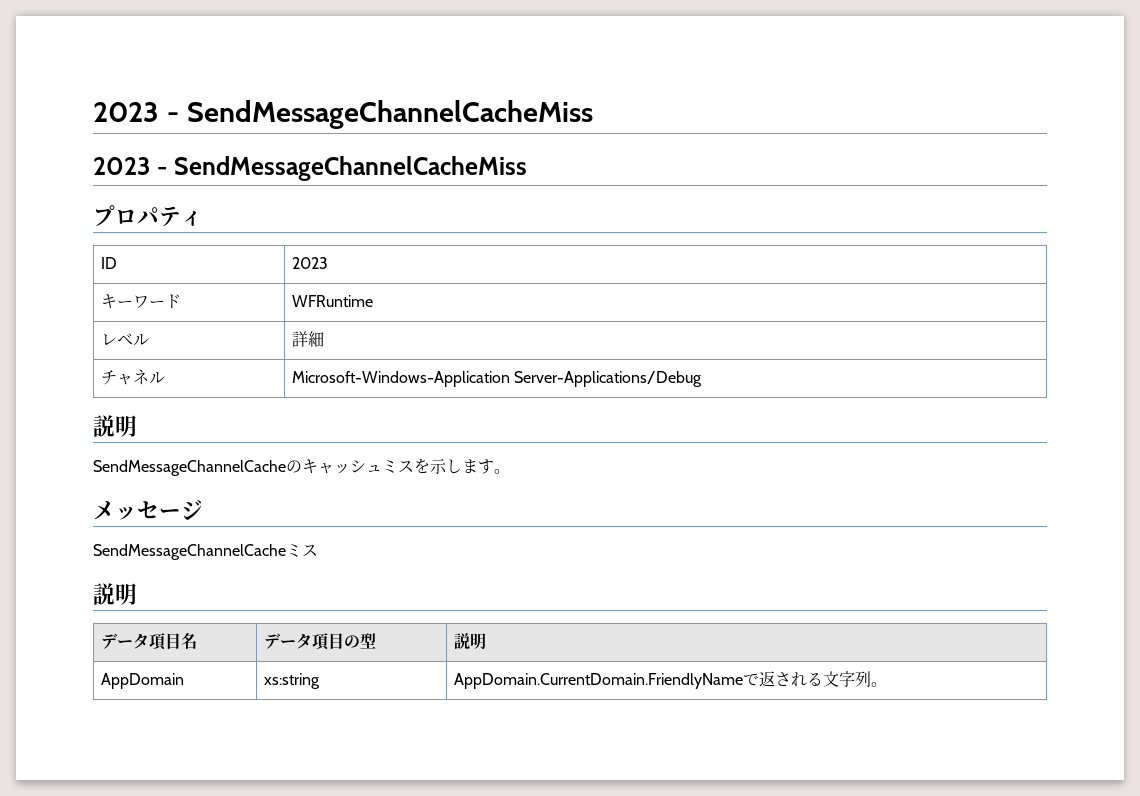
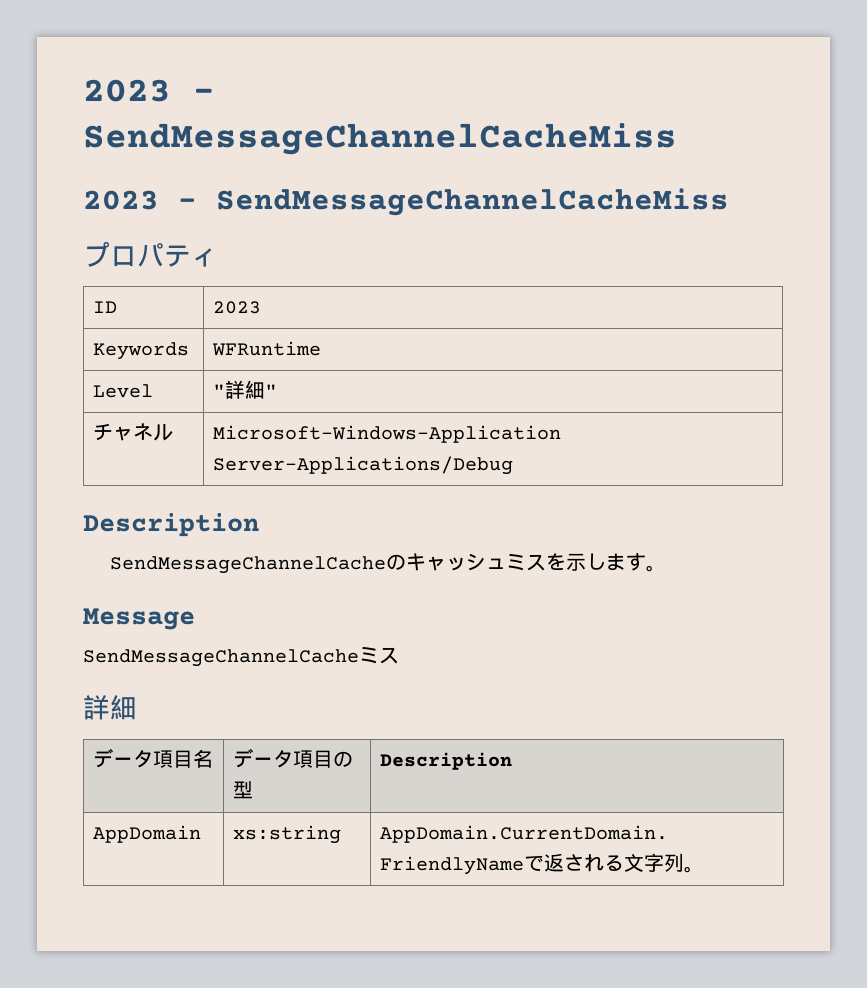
- キーワード | WFRuntime
+ Keywords | WFRuntime
- レベル | 詳細
+ Level | "詳細"
  チャネル | Microsoft-Windows-Application Server-Applications/Debug
- 説明
+ Description
- メッセージ
+ Message
  SendMessageChannelCacheミス
- 説明
+ 詳細
- データ項目名 | データ項目の型 | 説明
+ データ項目名 | データ項目の型 | Description

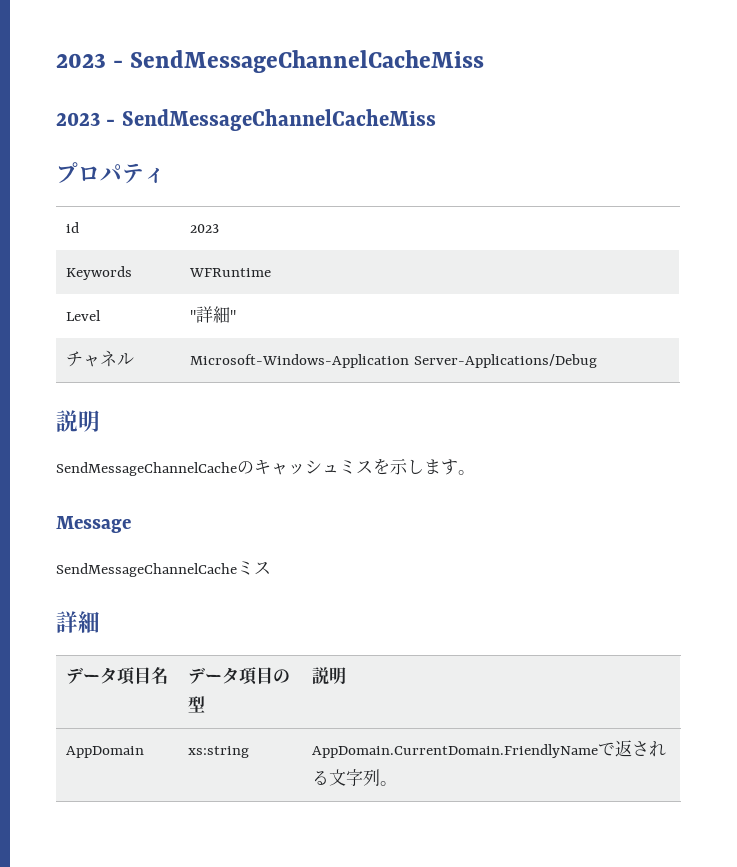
- ID | 2023
+ id | 2023
  チャネル | Microsoft-Windows-Application Server-Applications/Debug
- Description
+ 説明
- データ項目名 | データ項目の型 | Description
+ データ項目名 | データ項目の型 | 説明

